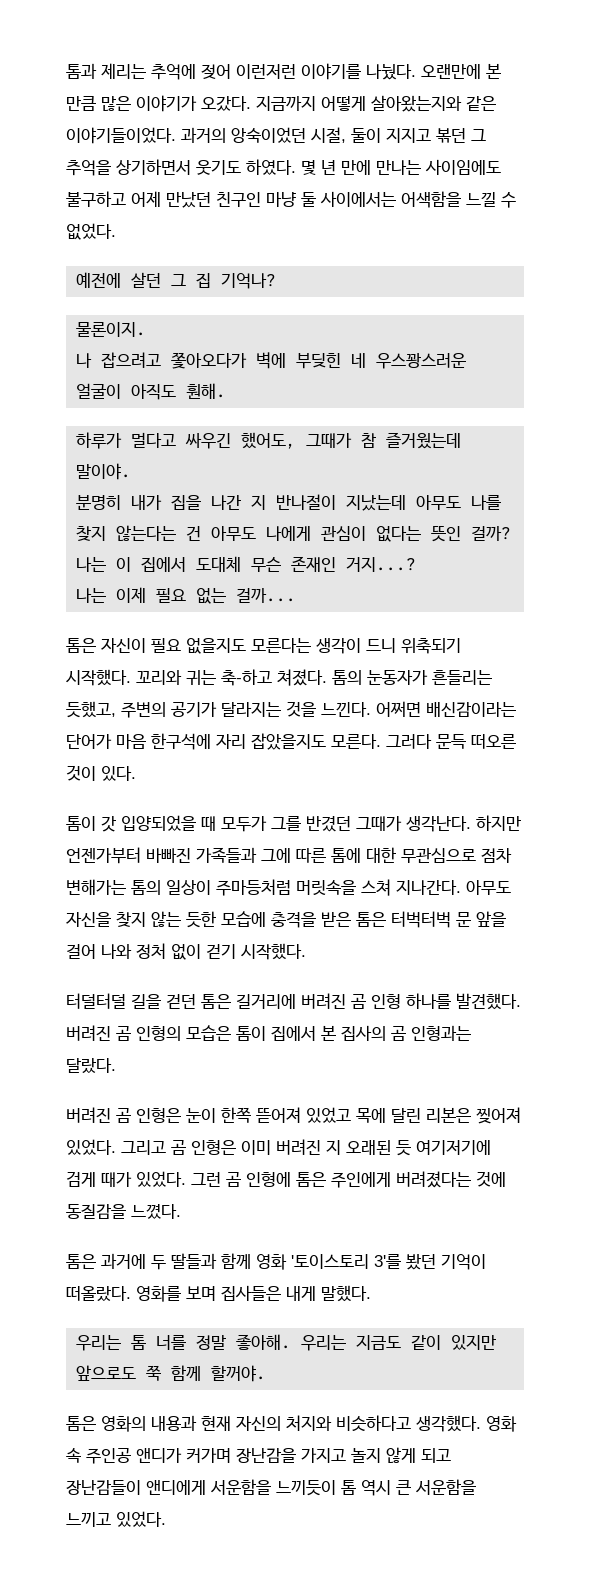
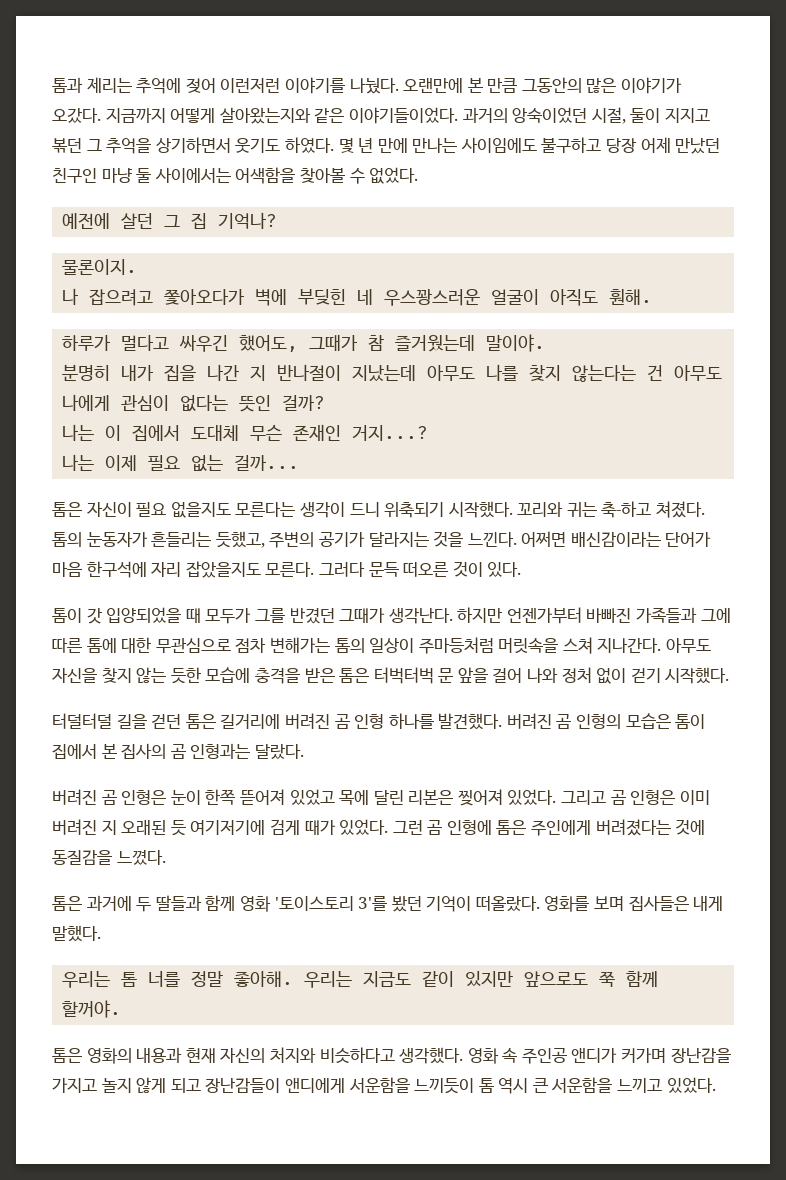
- 오랜만에 본 만큼 많은 이야기가 오갔다.
+ 오랜만에 본 만큼 그동안의 많은 이야기가 오갔다.
- 몇 년 만에 만나는 사이임에도 불구하고 어제 만났던 친구인 마냥 둘 사이에서는 어색함을 느낄 수 없었다.
+ 몇 년 만에 만나는 사이임에도 불구하고 당장 어제 만났던 친구인 마냥 둘 사이에서는 어색함을 찾아볼 수 없었다.

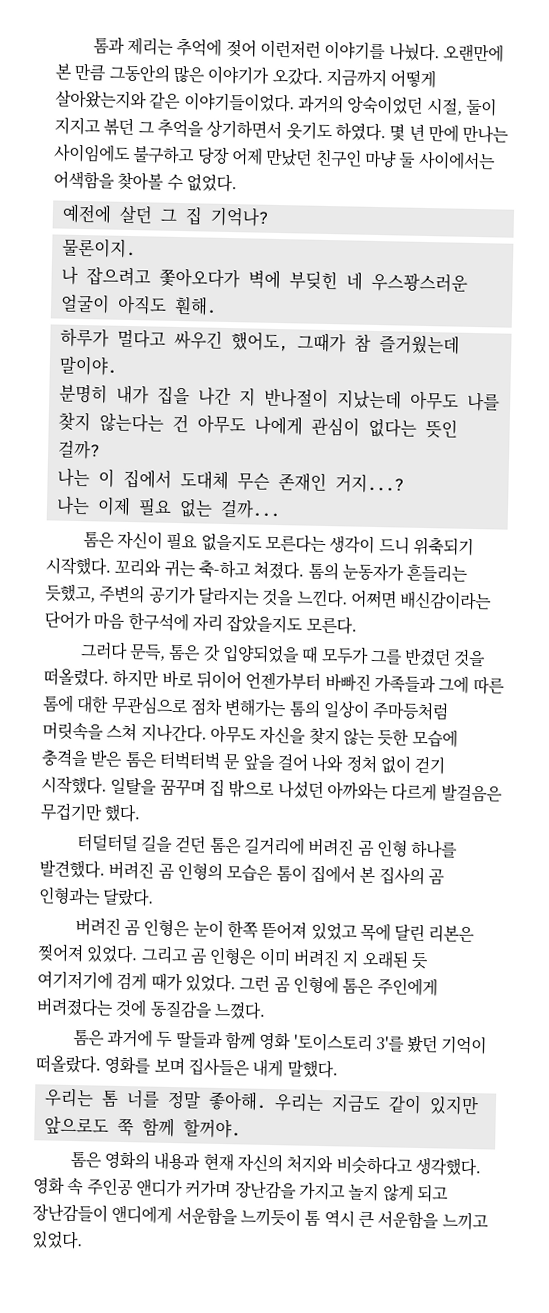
- 어쩌면 배신감이라는 단어가 마음 한구석에 자리 잡았을지도 모른다. 그러다 문득 떠오른 것이 있다.
- 톰이 갓 입양되었을 때 모두가 그를 반겼던 그때가 생각난다. 하지만 언젠가부터 바빠진 가족들과 그에 따른 톰에 대한 무관심으로 점차 변해가는 톰의 일상이 주마등처럼 머릿속을 스쳐 지나간다.
+ 어쩌면 배신감이라는 단어가 마음 한구석에 자리 잡았을지도 모른다.
+ 그러다 문득, 톰은 갓 입양되었을 때 모두가 그를 반겼던 것을 떠올렸다. 하지만 바로 뒤이어 언젠가부터 바빠진 가족들과 그에 따른 톰에 대한 무관심으로 점차 변해가는 톰의 일상이 주마등처럼 머릿속을 스쳐 지나간다.
+ 일탈을 꿈꾸며 집 밖으로 나섰던 아까와는 다르게 발걸음은 무겁기만 했다.

